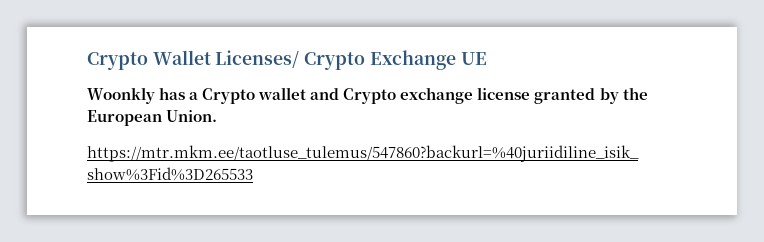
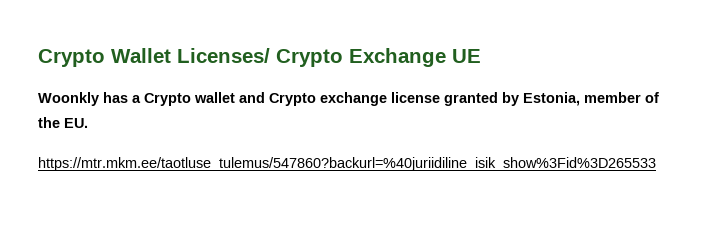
- Woonkly has a Crypto wallet and Crypto exchange license granted by the European Union.
+ Woonkly has a Crypto wallet and Crypto exchange license granted by Estonia, member of the EU.

